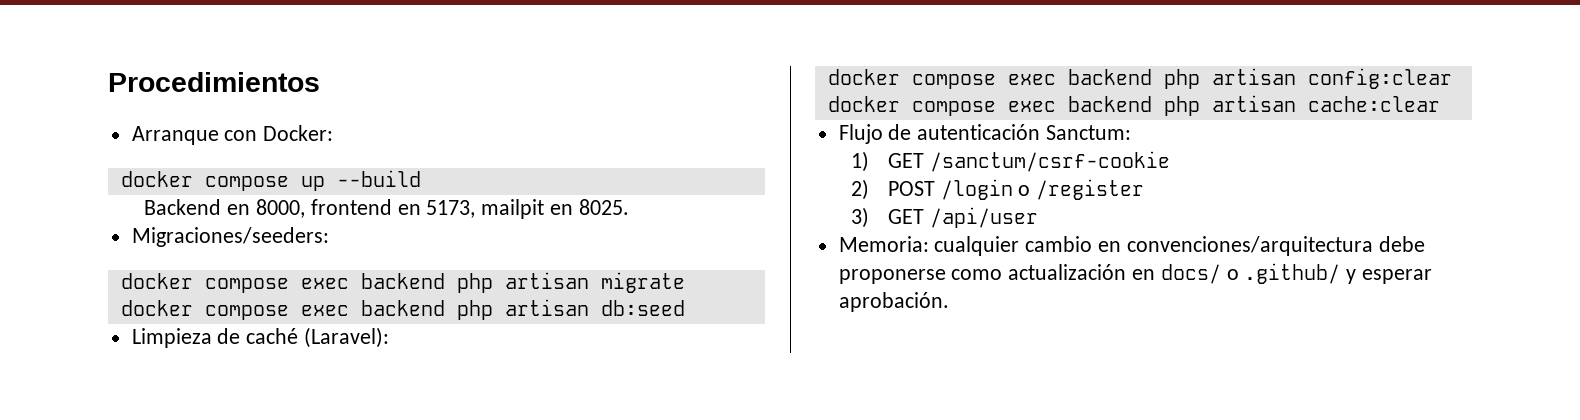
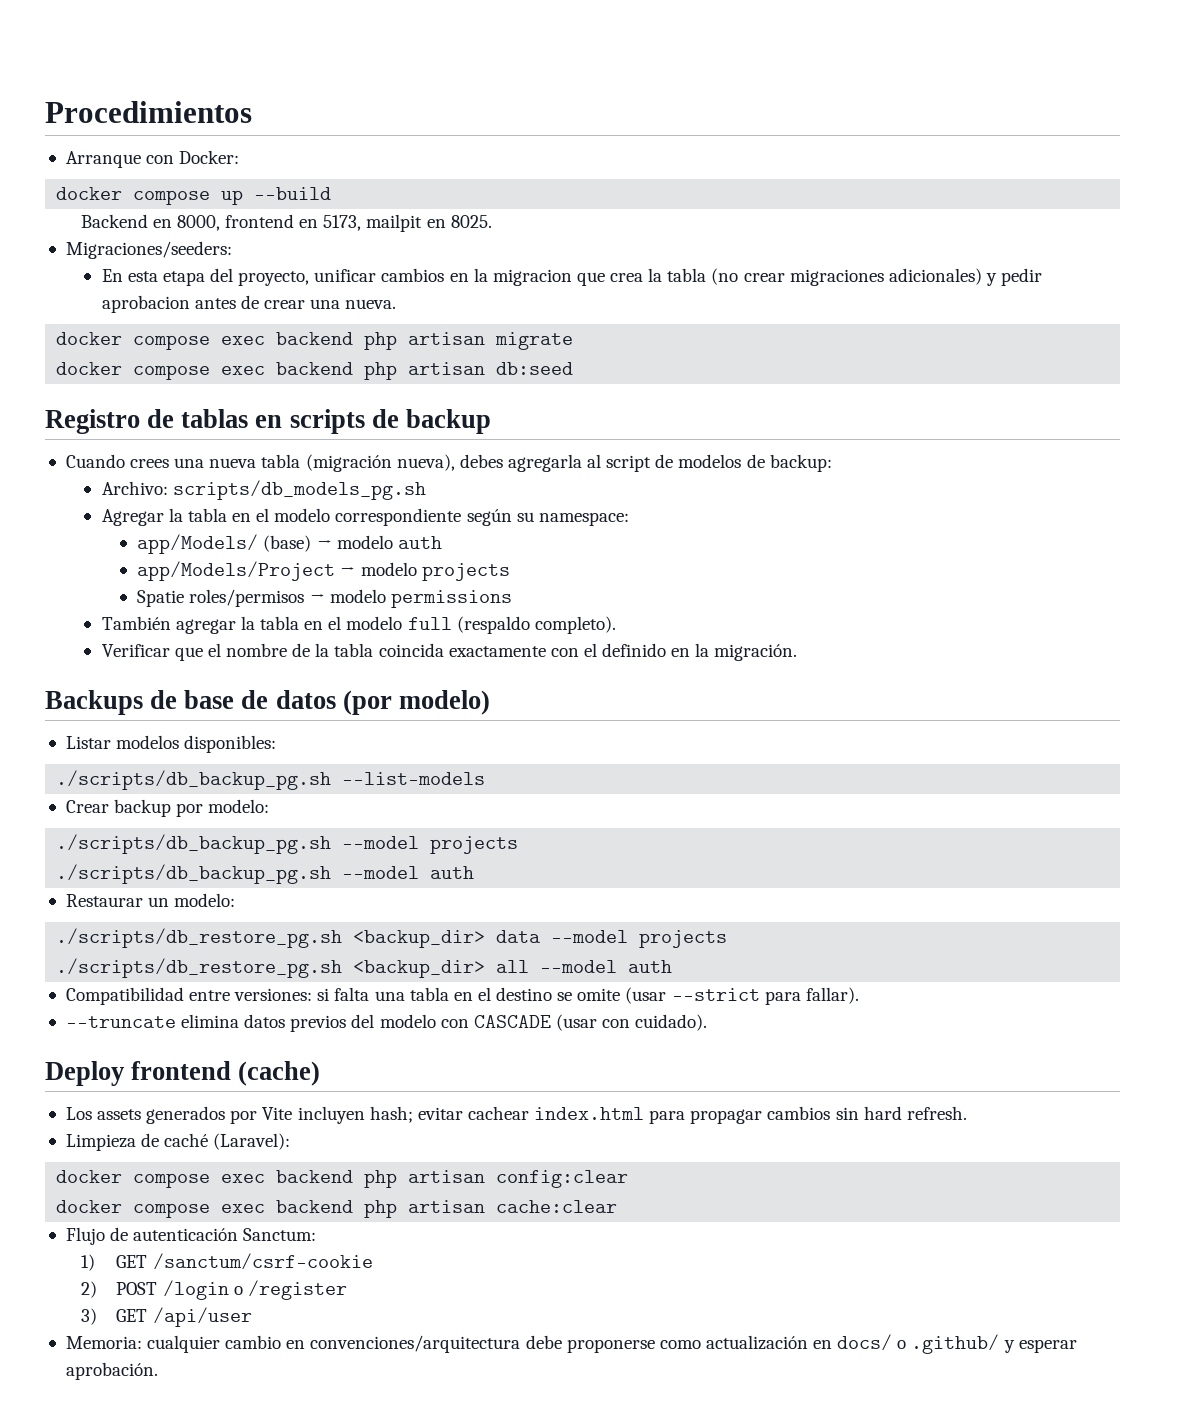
+ En esta etapa del proyecto, unificar cambios en la migracion que crea la tabla (no crear migraciones adicionales) y pedir aprobacion antes de crear una nueva.
+ Registro de tablas en scripts de backup
+ Cuando crees una nueva tabla (migración nueva), debes agregarla al script de modelos de backup:
+ Archivo: scripts/db_models_pg.sh
+ Agregar la tabla en el modelo correspondiente según su namespace:
+ app/Models/ (base) → modelo auth
+ app/Models/Project → modelo projects
+ Spatie roles/permisos → modelo permissions
+ También agregar la tabla en el modelo full (respaldo completo).
+ Verificar que el nombre de la tabla coincida exactamente con el definido en la migración.
+ Backups de base de datos (por modelo)
+ Listar modelos disponibles:
+ ./scripts/db_backup_pg.sh --list-models
+ Crear backup por modelo:
+ ./scripts/db_backup_pg.sh --model projects
+ ./scripts/db_backup_pg.sh --model auth
+ Restaurar un modelo:
+ ./scripts/db_restore_pg.sh <backup_dir> data --model projects
+ ./scripts/db_restore_pg.sh <backup_dir> all --model auth
+ Compatibilidad entre versiones: si falta una tabla en el destino se omite (usar --strict para fallar).
+ --truncate elimina datos previos del modelo con CASCADE (usar con cuidado).
+ Deploy frontend (cache)
+ Los assets generados por Vite incluyen hash; evitar cachear index.html para propagar cambios sin hard refresh.

